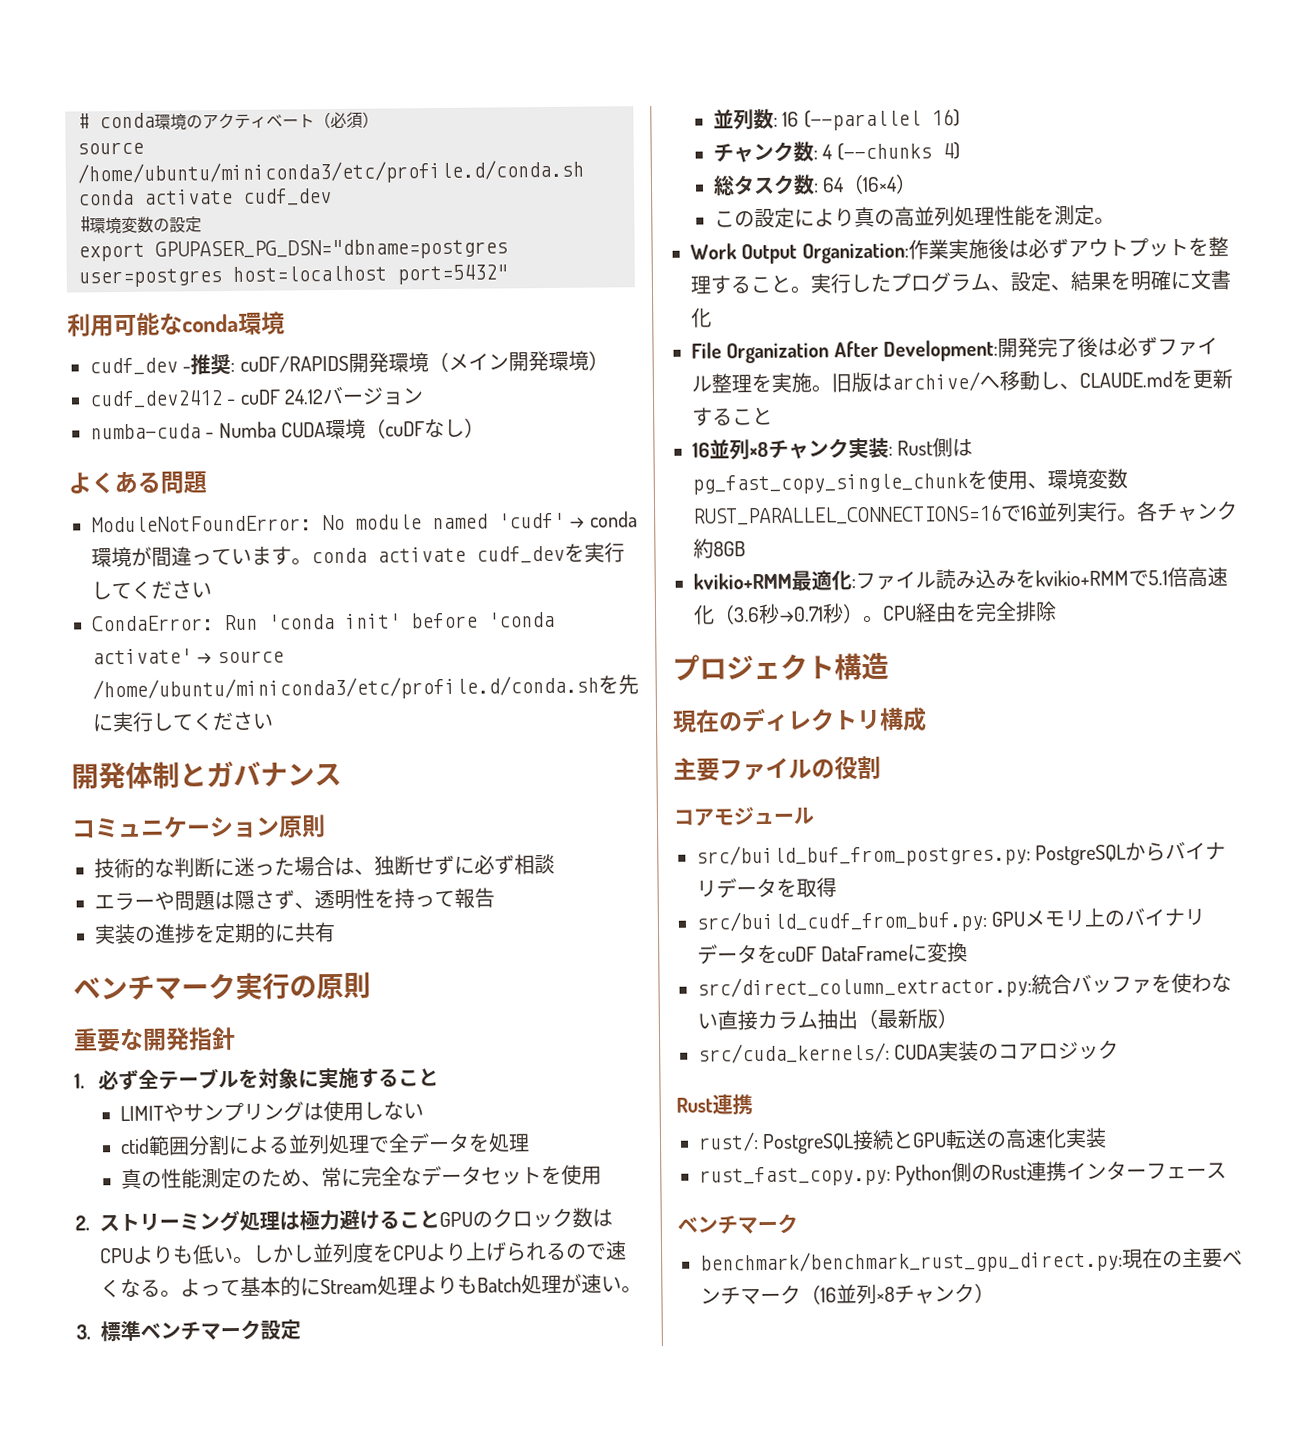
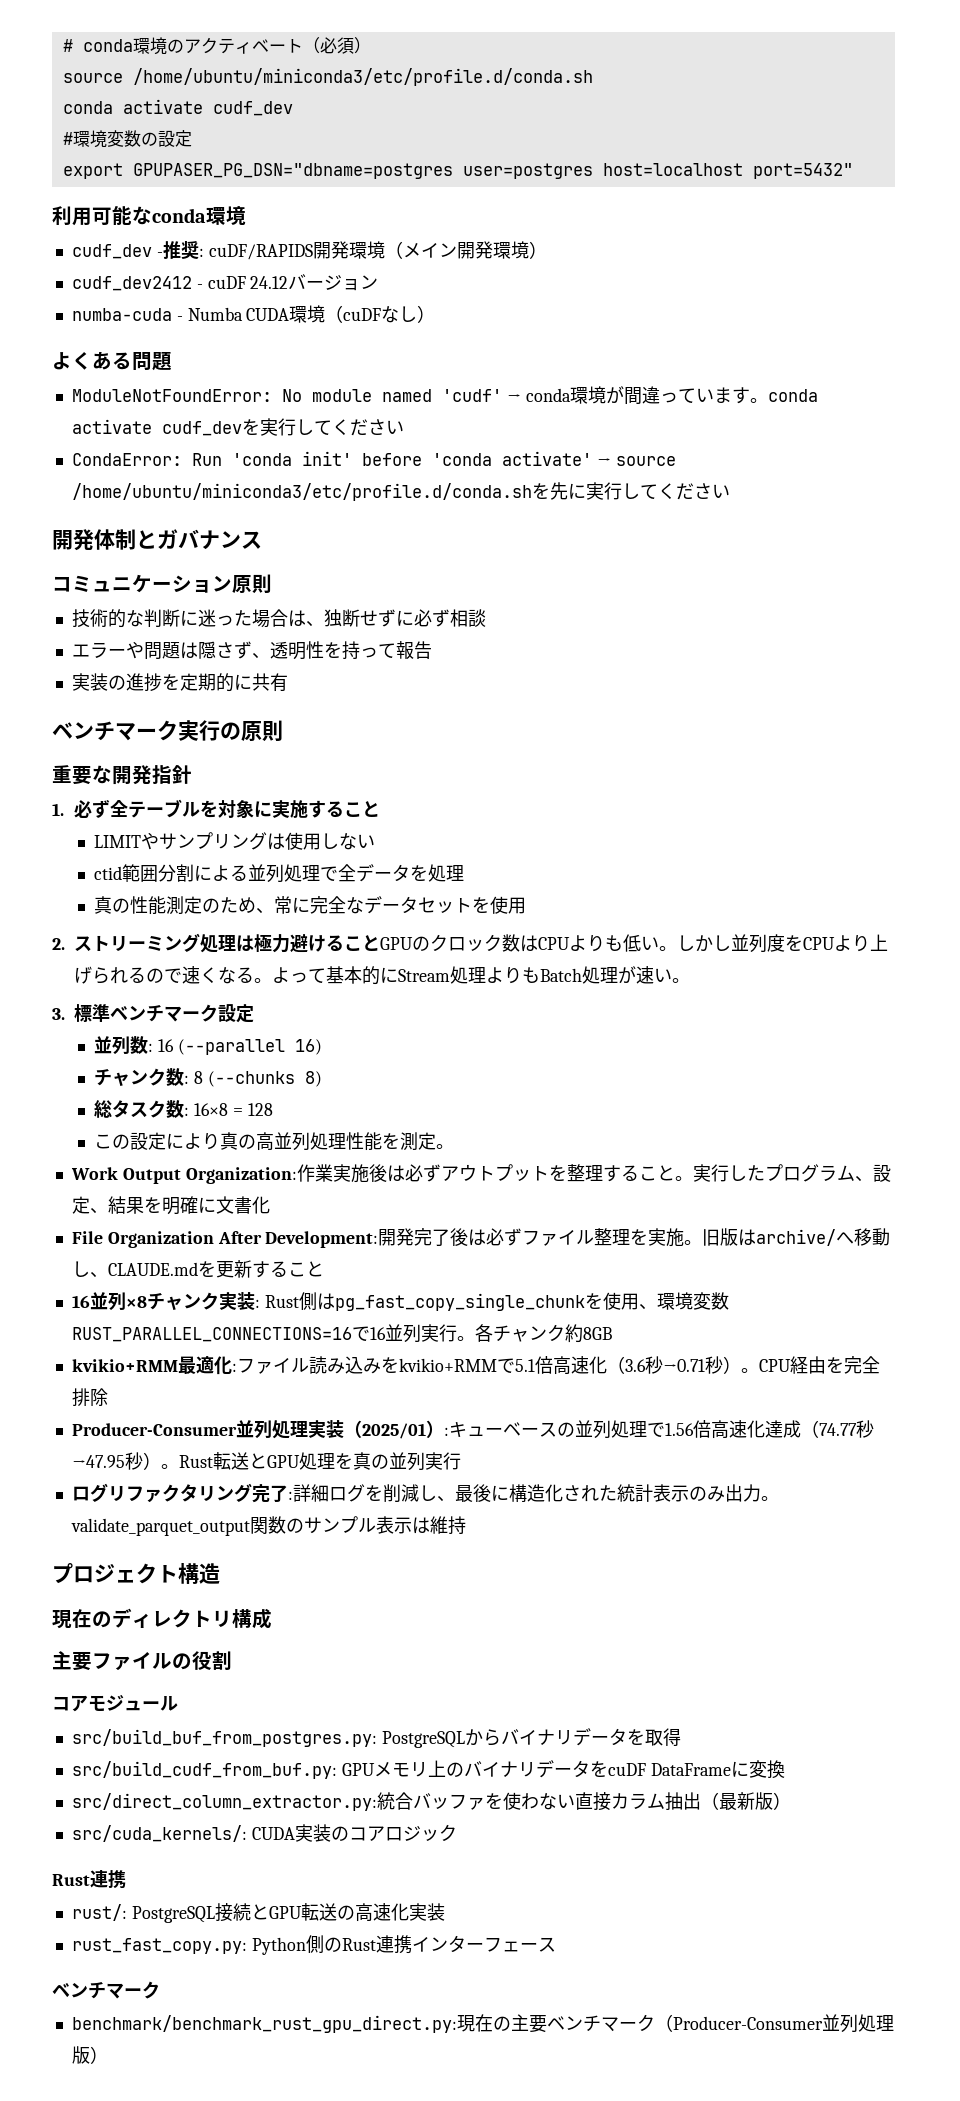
- チャンク数: 4 (--chunks 4)
+ チャンク数: 8 (--chunks 8)
- 総タスク数: 64（16×4）
+ 総タスク数: 16×8 = 128
+ Producer-Consumer並列処理実装（2025/01）:キューベースの並列処理で1.56倍高速化達成（74.77秒→47.95秒）。Rust転送とGPU処理を真の並列実行
+ ログリファクタリング完了:詳細ログを削減し、最後に構造化された統計表示のみ出力。validate_parquet_output関数のサンプル表示は維持
- benchmark/benchmark_rust_gpu_direct.py:現在の主要ベンチマーク（16並列×8チャンク）
+ benchmark/benchmark_rust_gpu_direct.py:現在の主要ベンチマーク（Producer-Consumer並列処理版）

